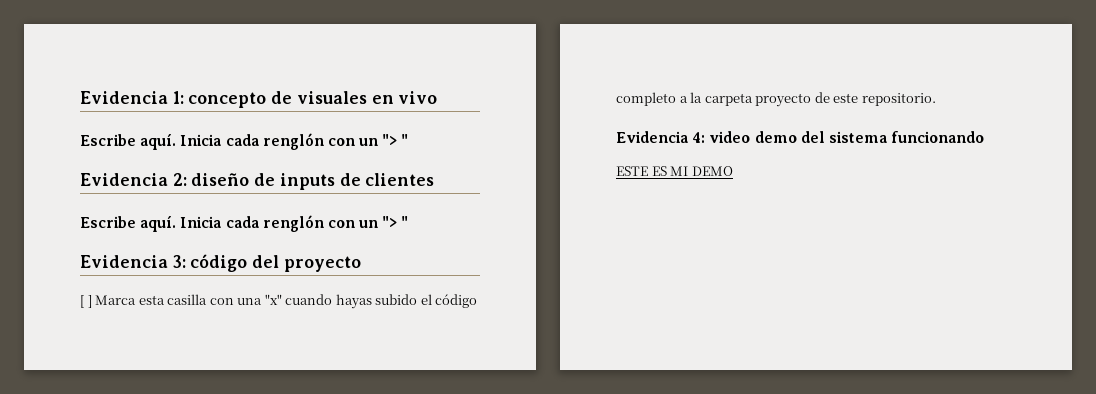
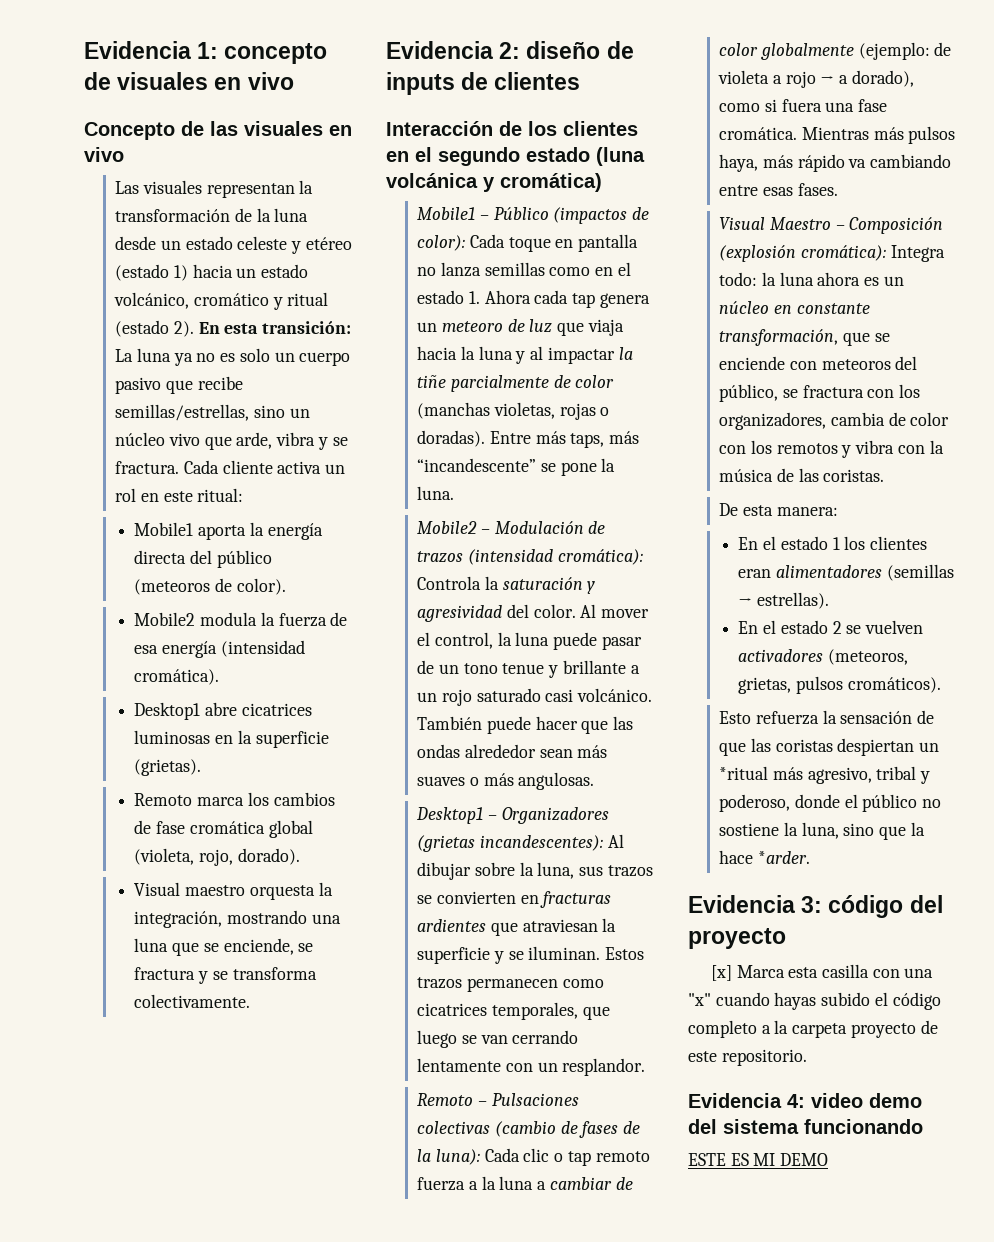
  Evidencia 1: concepto de visuales en vivo
- Escribe aquí. Inicia cada renglón con un "> "
+ Concepto de las visuales en vivo
+ Las visuales representan la transformación de la luna desde un estado celeste y etéreo (estado 1) hacia un estado volcánico, cromático y ritual (estado 2). En esta transición: La luna ya no es solo un cuerpo pasivo que recibe semillas/estrellas, sino un núcleo vivo que arde, vibra y se fractura. Cada cliente activa un rol en este ritual:
+ Mobile1 aporta la energía directa del público (meteoros de color).
+ Mobile2 modula la fuerza de esa energía (intensidad cromática).
+ Desktop1 abre cicatrices luminosas en la superficie (grietas).
+ Remoto marca los cambios de fase cromática global (violeta, rojo, dorado).
+ Visual maestro orquesta la integración, mostrando una luna que se enciende, se fractura y se transforma colectivamente.
  Evidencia 2: diseño de inputs de clientes
- Escribe aquí. Inicia cada renglón con un "> "
+ Interacción de los clientes en el segundo estado (luna volcánica y cromática)
+ Mobile1 – Público (impactos de color): Cada toque en pantalla no lanza semillas como en el estado 1. Ahora cada tap genera un meteoro de luz que viaja hacia la luna y al impactar la tiñe parcialmente de color (manchas violetas, rojas o doradas). Entre más taps, más “incandescente” se pone la luna.
+ Mobile2 – Modulación de trazos (intensidad cromática): Controla la saturación y agresividad del color. Al mover el control, la luna puede pasar de un tono tenue y brillante a un rojo saturado casi volcánico. También puede hacer que las ondas alrededor sean más suaves o más angulosas.
+ Desktop1 – Organizadores (grietas incandescentes): Al dibujar sobre la luna, sus trazos se convierten en fracturas ardientes que atraviesan la superficie y se iluminan. Estos trazos permanecen como cicatrices temporales, que luego se van cerrando lentamente con un resplandor.
+ Remoto – Pulsaciones colectivas (cambio de fases de la luna): Cada clic o tap remoto fuerza a la luna a cambiar de color globalmente (ejemplo: de violeta a rojo → a dorado), como si fuera una fase cromática. Mientras más pulsos haya, más rápido va cambiando entre esas fases.
+ Visual Maestro – Composición (explosión cromática): Integra todo: la luna ahora es un núcleo en constante transformación, que se enciende con meteoros del público, se fractura con los organizadores, cambia de color con los remotos y vibra con la música de las coristas.
+ De esta manera:
+ En el estado 1 los clientes eran alimentadores (semillas → estrellas).
+ En el estado 2 se vuelven activadores (meteoros, grietas, pulsos cromáticos).
+ Esto refuerza la sensación de que las coristas despiertan un *ritual más agresivo, tribal y poderoso, donde el público no sostiene la luna, sino que la hace *arder.
- [ ] Marca esta casilla con una "x" cuando hayas subido el código completo a la carpeta proyecto de este repositorio.
+ [x] Marca esta casilla con una "x" cuando hayas subido el código completo a la carpeta proyecto de este repositorio.

